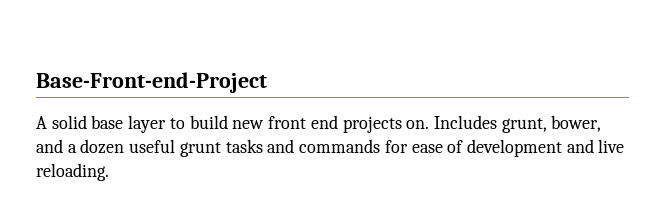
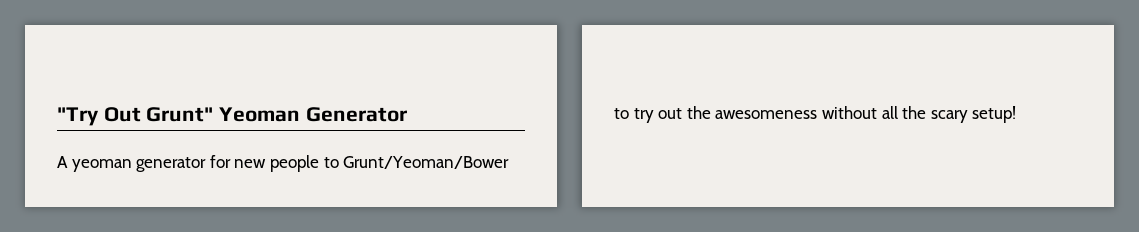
- Base-Front-end-Project
- A solid base layer to build new front end projects on. Includes grunt, bower, and a dozen useful grunt tasks and commands for ease of development and live reloading.
+ "Try Out Grunt" Yeoman Generator
+ A yeoman generator for new people to Grunt/Yeoman/Bower to try out the awesomeness without all the scary setup!

